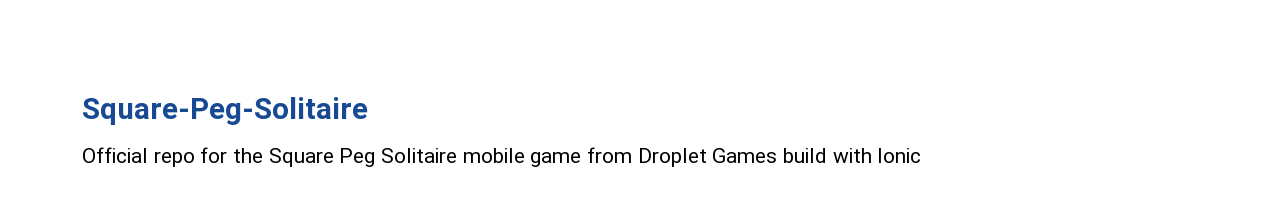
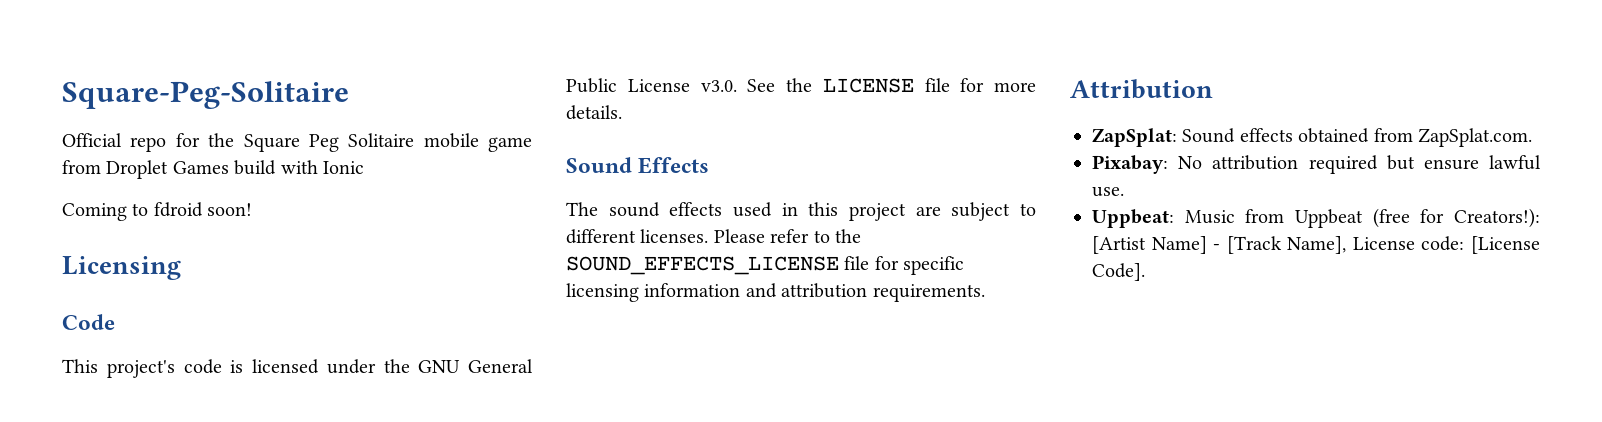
+ Coming to fdroid soon!
+ Licensing
+ Code
+ This project's code is licensed under the GNU General Public License v3.0. See the LICENSE file for more details.
+ Sound Effects
+ The sound effects used in this project are subject to different licenses. Please refer to the SOUND_EFFECTS_LICENSE file for specific licensing information and attribution requirements.
+ Attribution
+ ZapSplat: Sound effects obtained from ZapSplat.com.
+ Pixabay: No attribution required but ensure lawful use.
+ Uppbeat: Music from Uppbeat (free for Creators!): [Artist Name] - [Track Name], License code: [License Code].

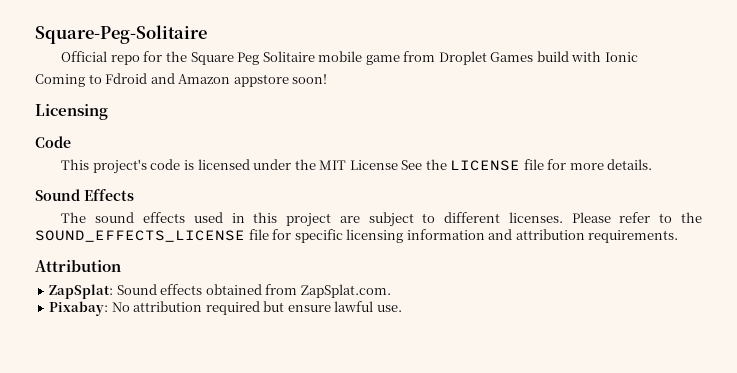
- Coming to fdroid soon!
+ Coming to Fdroid and Amazon appstore soon!
- This project's code is licensed under the GNU General Public License v3.0. See the LICENSE file for more details.
+ This project's code is licensed under the MIT License See the LICENSE file for more details.
- Uppbeat: Music from Uppbeat (free for Creators!): [Artist Name] - [Track Name], License code: [License Code].

